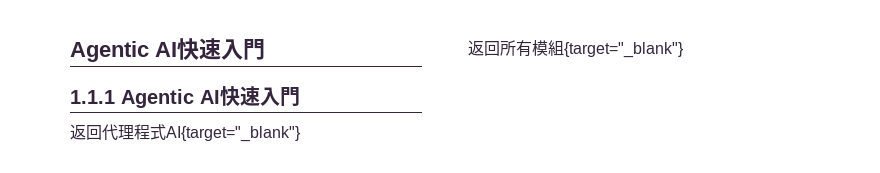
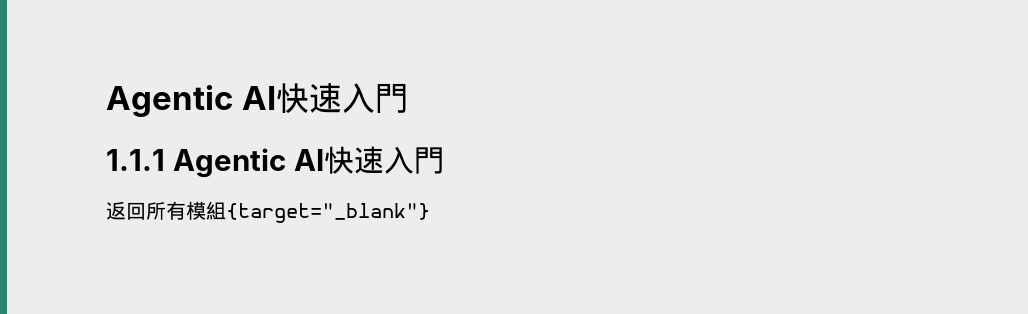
- 返回代理程式AI{target="_blank"}

